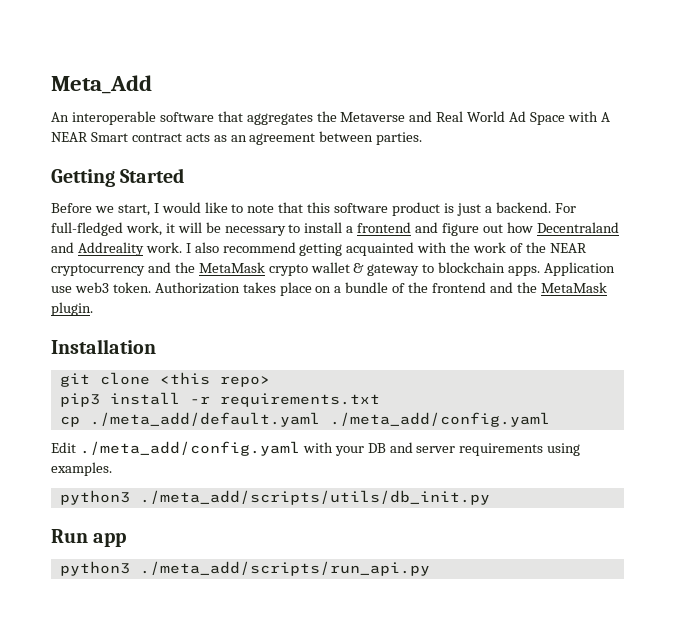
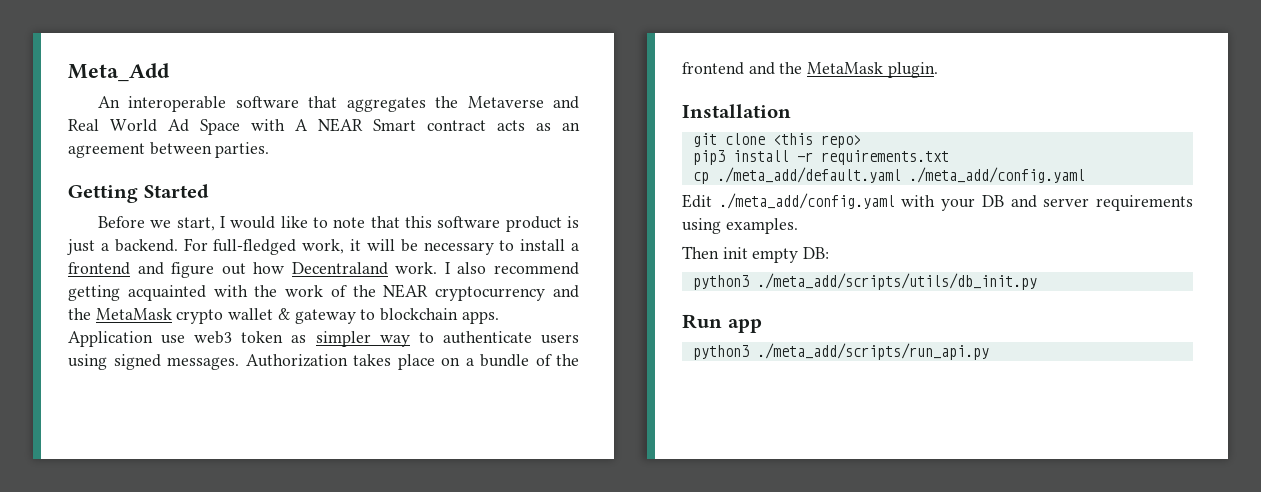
- For full-fledged work, it will be necessary to install a frontend and figure out how Decentraland and Addreality work.
+ For full-fledged work, it will be necessary to install a frontend and figure out how Decentraland work.
- Application use web3 token.
+ Application use web3 token as simpler way to authenticate users using signed messages.
+ Then init empty DB:

